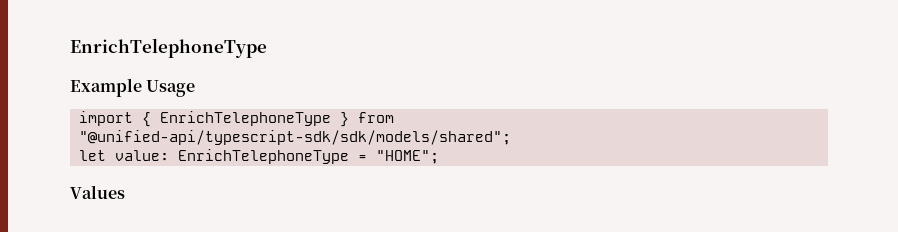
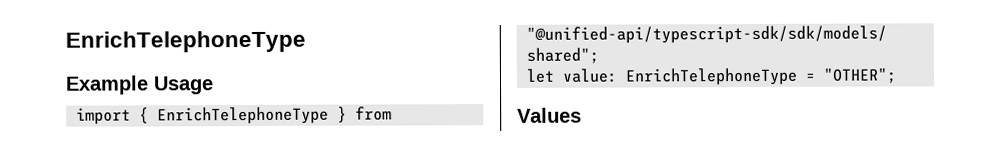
- let value: EnrichTelephoneType = "HOME";
+ let value: EnrichTelephoneType = "OTHER";

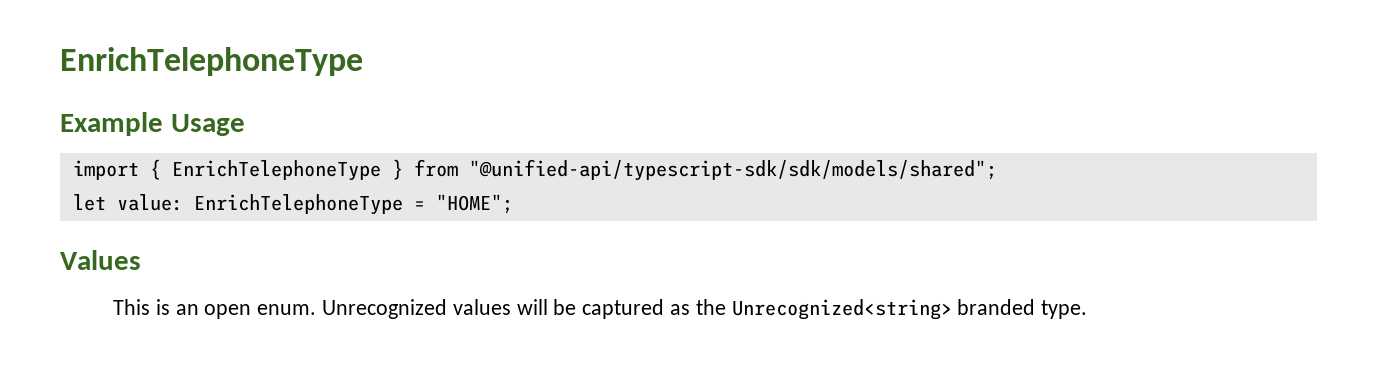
- let value: EnrichTelephoneType = "OTHER";
+ let value: EnrichTelephoneType = "HOME";
+ This is an open enum. Unrecognized values will be captured as the Unrecognized<string> branded type.

